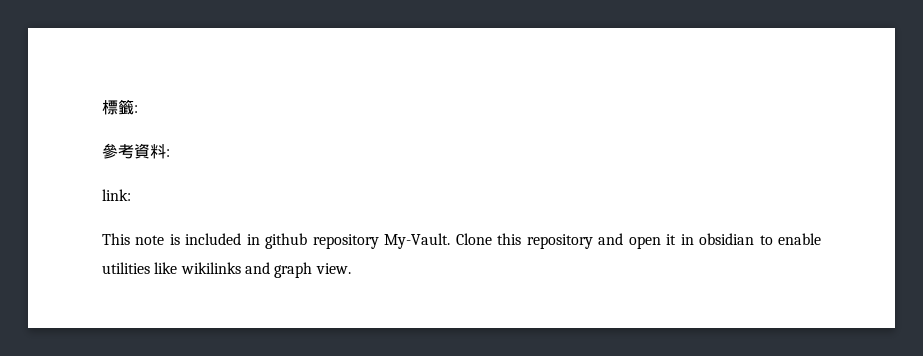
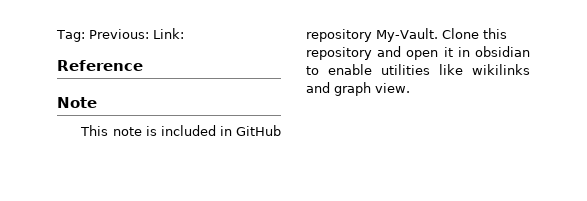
- 標籤:
- 參考資料:
- link:
+ Tag: Previous: Link:
+ Reference
+ Note
- This note is included in github repository My-Vault.
+ This note is included in GitHub repository My-Vault.

